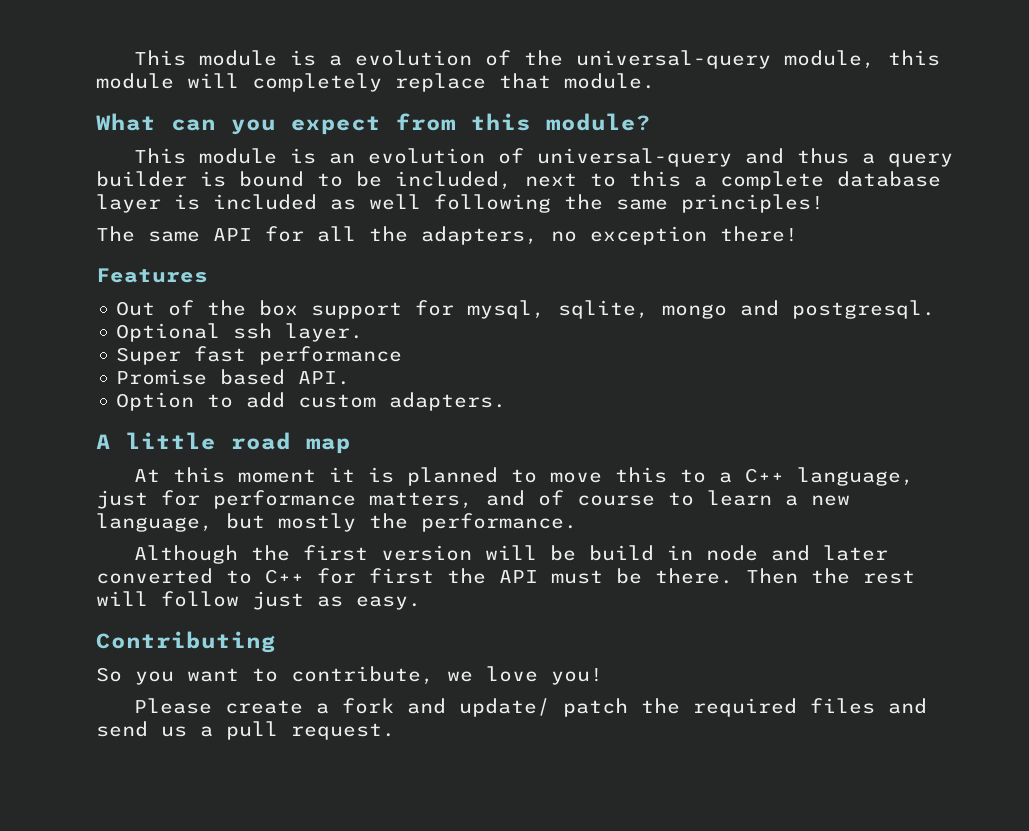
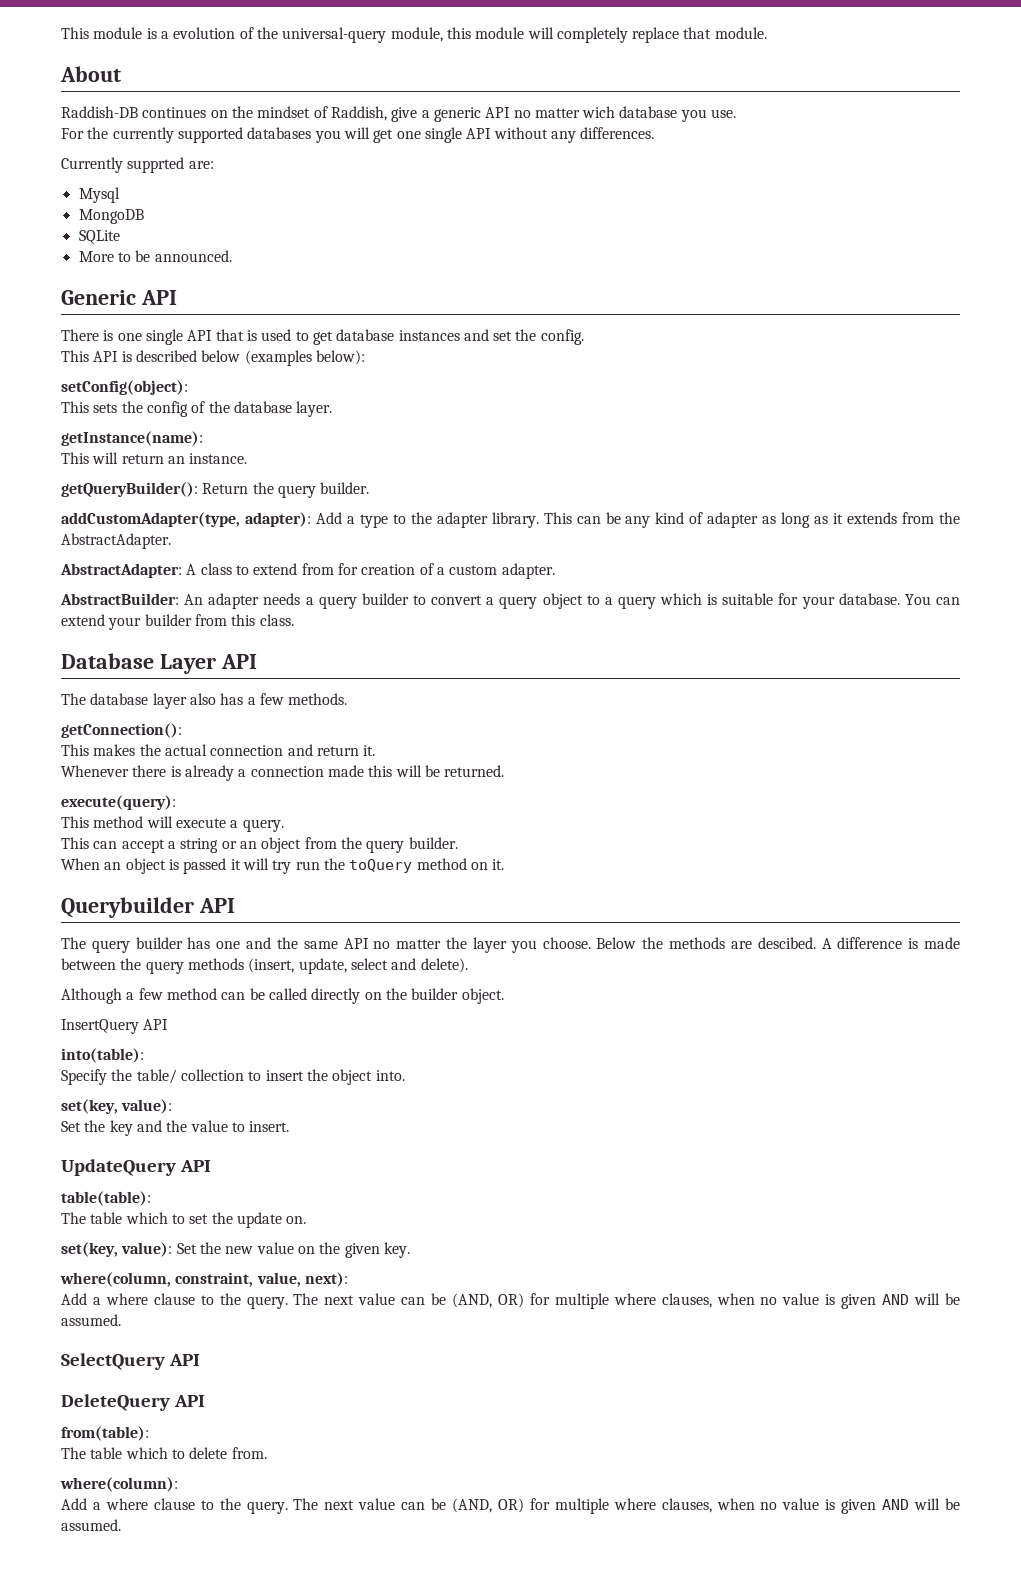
- What can you expect from this module?
- This module is an evolution of universal-query and thus a query builder is bound to be included, next to this a complete database layer is included as well following the same principles!
- The same API for all the adapters, no exception there!
- Features
- Out of the box support for mysql, sqlite, mongo and postgresql.
- Optional ssh layer.
- Super fast performance
- Promise based API.
- Option to add custom adapters.
- A little road map
- At this moment it is planned to move this to a C++ language, just for performance matters, and of course to learn a new language, but mostly the performance.
- Although the first version will be build in node and later converted to C++ for first the API must be there. Then the rest will follow just as easy.
- Contributing
- So you want to contribute, we love you!
- Please create a fork and update/ patch the required files and send us a pull request.
+ About
+ Raddish-DB continues on the mindset of Raddish, give a generic API no matter wich database you use.
+ For the currently supported databases you will get one single API without any differences.
+ Currently supprted are:
+ Mysql
+ MongoDB
+ SQLite
+ More to be announced.
+ Generic API
+ There is one single API that is used to get database instances and set the config.
+ This API is described below (examples below):
+ setConfig(object):
+ This sets the config of the database layer.
+ getInstance(name):
+ This will return an instance.
+ getQueryBuilder(): Return the query builder.
+ addCustomAdapter(type, adapter): Add a type to the adapter library. This can be any kind of adapter as long as it extends from the AbstractAdapter.
+ AbstractAdapter: A class to extend from for creation of a custom adapter.
+ AbstractBuilder: An adapter needs a query builder to convert a query object to a query which is suitable for your database. You can extend your builder from this class.
+ Database Layer API
+ The database layer also has a few methods.
+ getConnection():
+ This makes the actual connection and return it.
+ Whenever there is already a connection made this will be returned.
+ execute(query):
+ This method will execute a query.
+ This can accept a string or an object from the query builder.
+ When an object is passed it will try run the toQuery method on it.
+ Querybuilder API
+ The query builder has one and the same API no matter the layer you choose. Below the methods are descibed. A difference is made between the query methods (insert, update, select and delete).
+ Although a few method can be called directly on the builder object.
+ InsertQuery API
+ into(table):
+ Specify the table/ collection to insert the object into.
+ set(key, value):
+ Set the key and the value to insert.
+ UpdateQuery API
+ table(table):
+ The table which to set the update on.
+ set(key, value): Set the new value on the given key.
+ where(column, constraint, value, next):
+ Add a where clause to the query. The next value can be (AND, OR) for multiple where clauses, when no value is given AND will be assumed.
+ SelectQuery API
+ DeleteQuery API
+ from(table):
+ The table which to delete from.
+ where(column):
+ Add a where clause to the query. The next value can be (AND, OR) for multiple where clauses, when no value is given AND will be assumed.

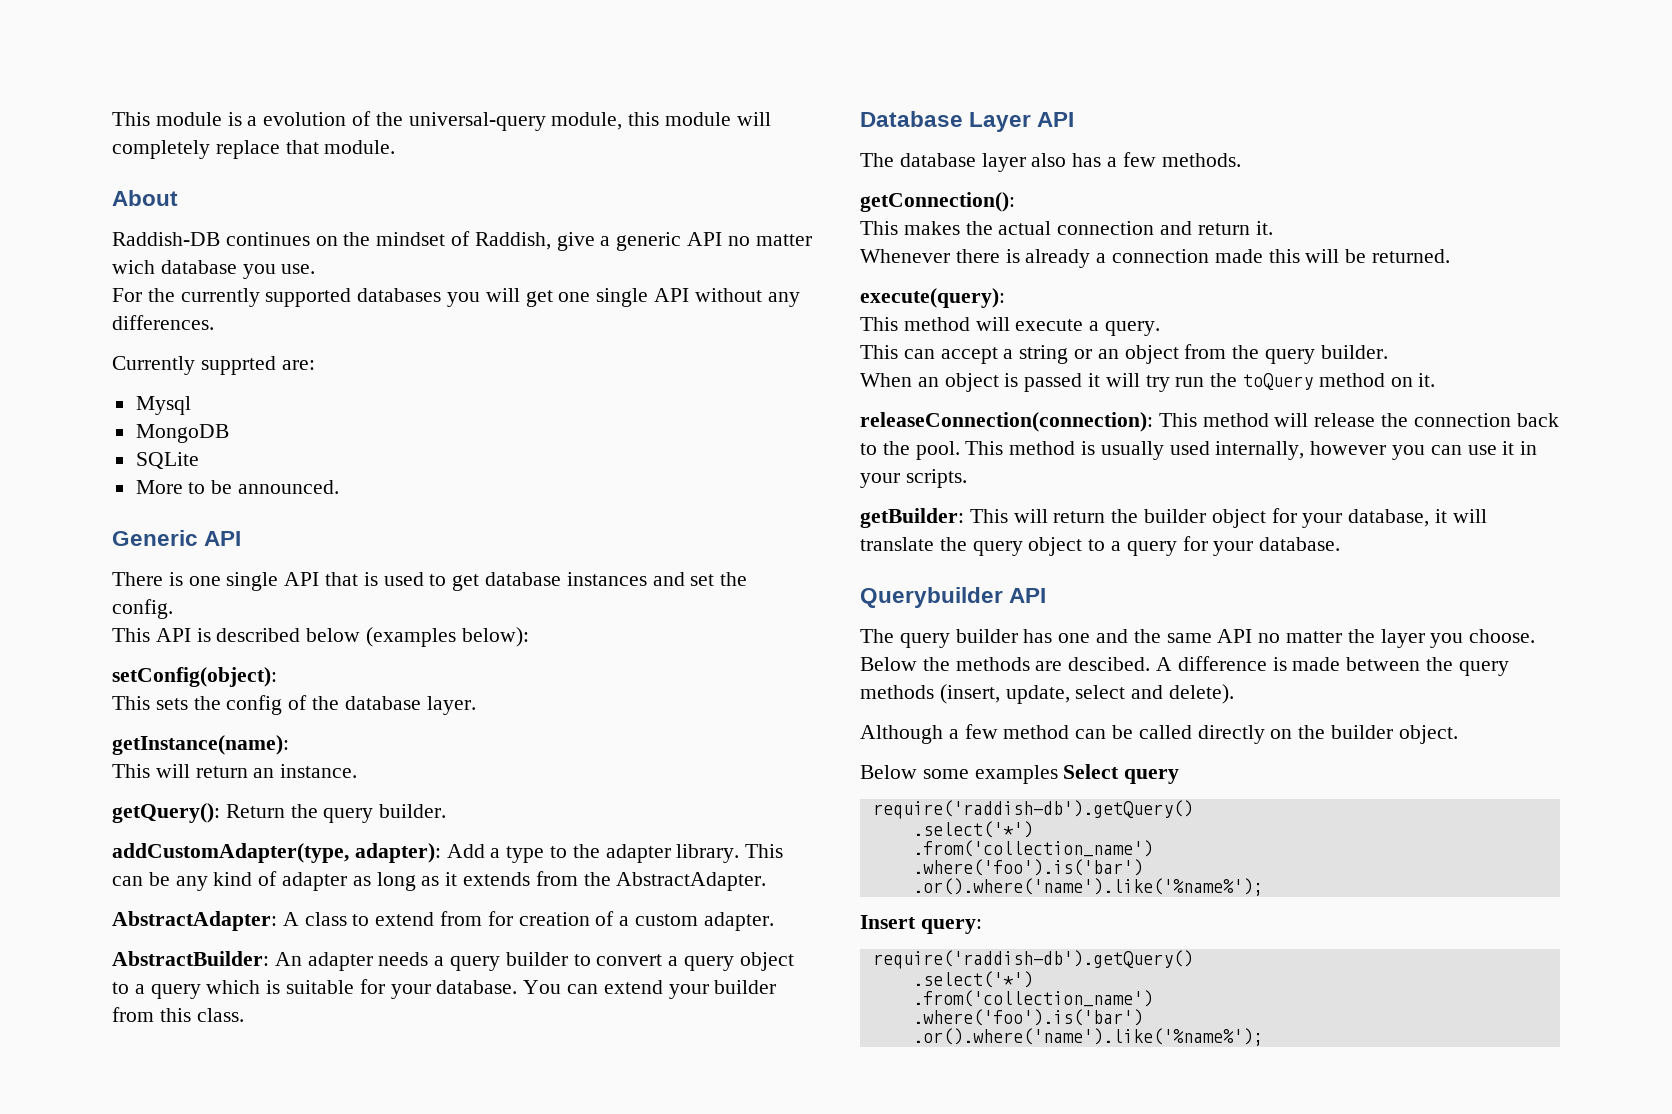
- getQueryBuilder(): Return the query builder.
+ getQuery(): Return the query builder.
+ releaseConnection(connection): This method will release the connection back to the pool. This method is usually used internally, however you can use it in your scripts.
+ getBuilder: This will return the builder object for your database, it will translate the query object to a query for your database.
- InsertQuery API
- into(table):
- Specify the table/ collection to insert the object into.
- set(key, value):
- Set the key and the value to insert.
- UpdateQuery API
- table(table):
- The table which to set the update on.
- set(key, value): Set the new value on the given key.
- where(column, constraint, value, next):
- Add a where clause to the query. The next value can be (AND, OR) for multiple where clauses, when no value is given AND will be assumed.
- SelectQuery API
- DeleteQuery API
- from(table):
- The table which to delete from.
- where(column):
- Add a where clause to the query. The next value can be (AND, OR) for multiple where clauses, when no value is given AND will be assumed.
+ Below some examples Select query
+ require('raddish-db').getQuery()
+ .select('*')
+ .from('collection_name')
+ .where('foo').is('bar')
+ .or().where('name').like('%name%');
+ Insert query:
+ require('raddish-db').getQuery()
+ .select('*')
+ .from('collection_name')
+ .where('foo').is('bar')
+ .or().where('name').like('%name%');

